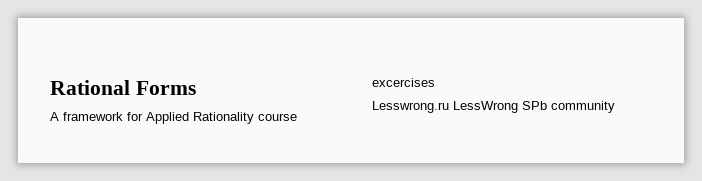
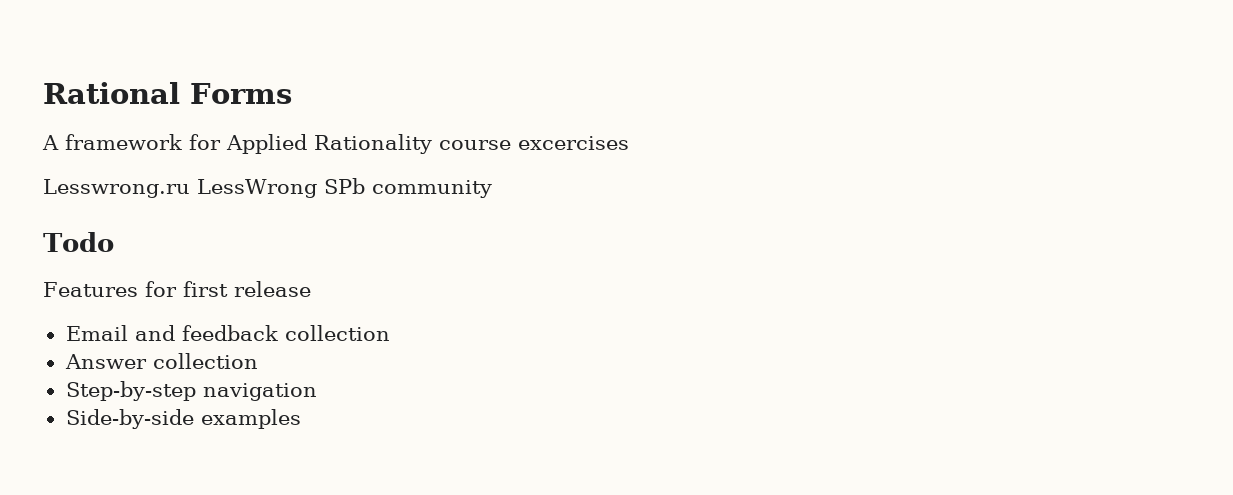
+ Todo
+ Features for first release
+ Email and feedback collection
+ Answer collection
+ Step-by-step navigation
+ Side-by-side examples

